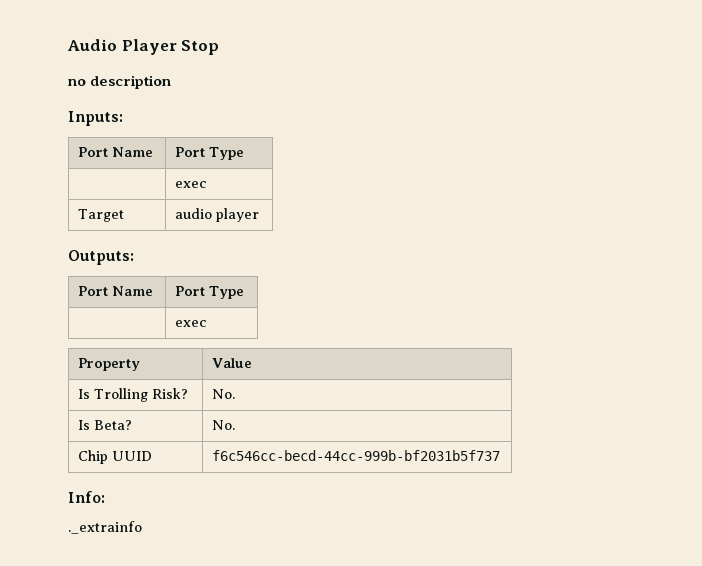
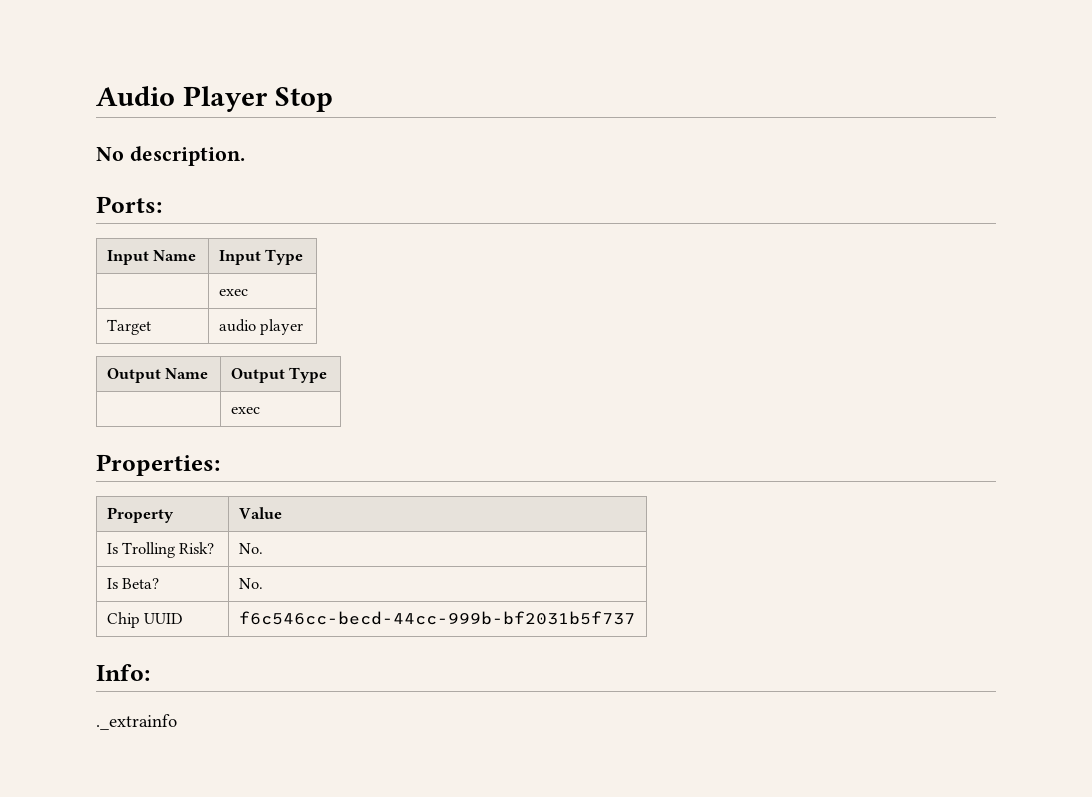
- no description
- Inputs:
- Port Name | Port Type
+ No description.
+ Ports:
+ Input Name | Input Type
- Outputs:
- Port Name | Port Type
+ Output Name | Output Type
  | exec
+ Properties:

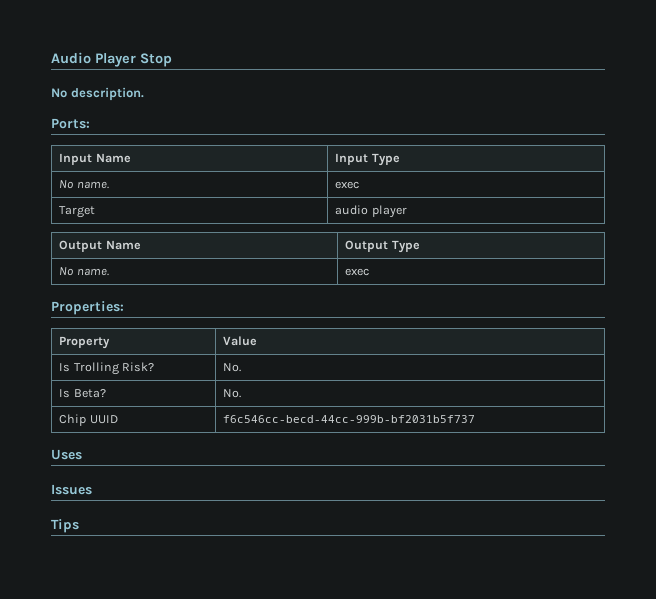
  Input Name | Input Type
- | exec
+ No name. | exec
  Output Name | Output Type
- | exec
+ No name. | exec
- Info:
- ._extrainfo
+ Uses
+ Issues
+ Tips

